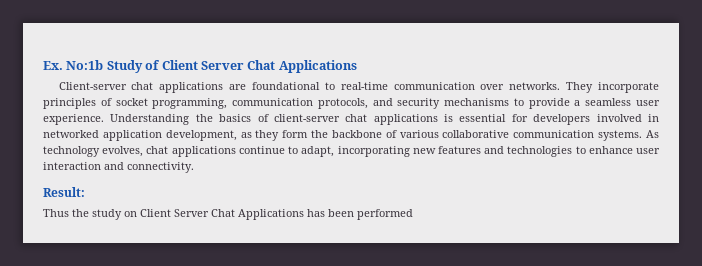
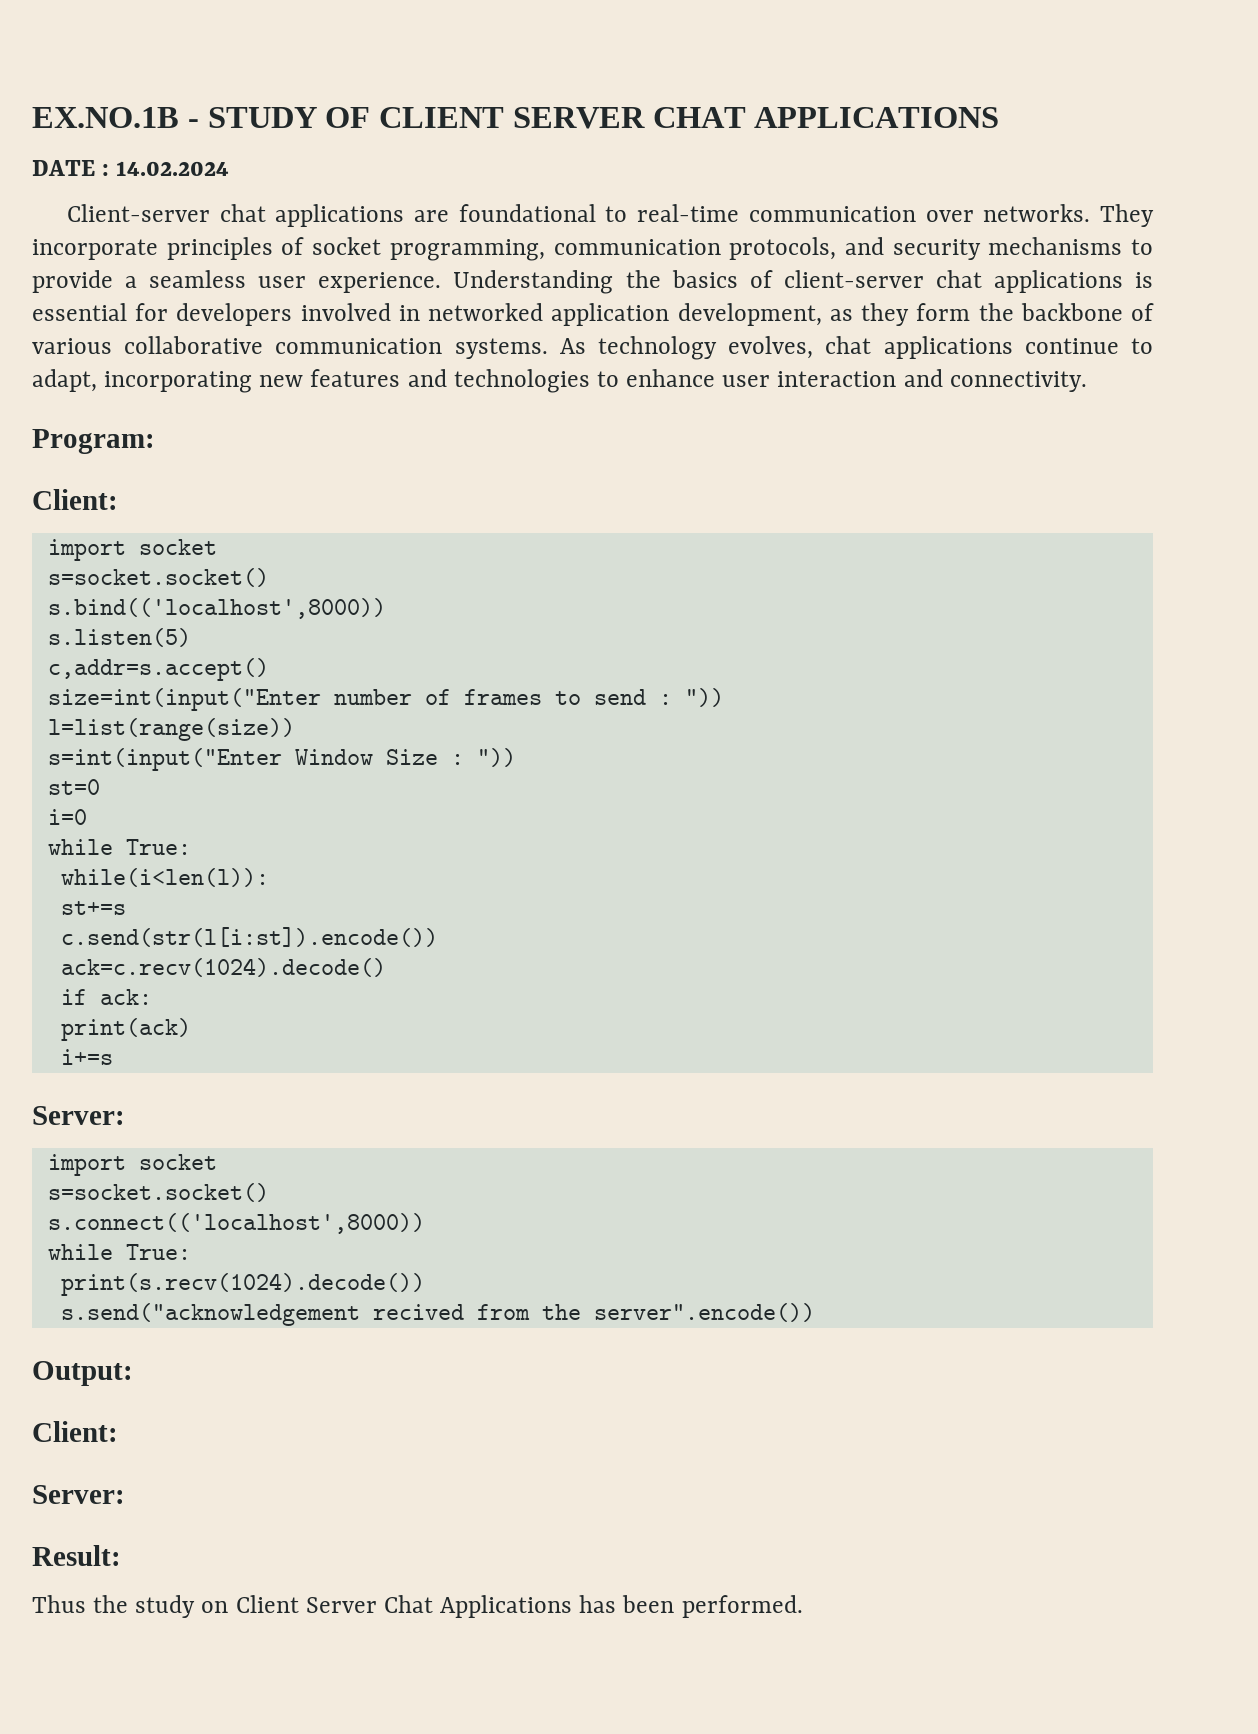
- Ex. No:1b Study of Client Server Chat Applications
+ EX.NO.1B - STUDY OF CLIENT SERVER CHAT APPLICATIONS
+ DATE : 14.02.2024
+ Program:
+ Client:
+ import socket
+ s=socket.socket()
+ s.bind(('localhost',8000))
+ s.listen(5)
+ c,addr=s.accept()
+ size=int(input("Enter number of frames to send : "))
+ l=list(range(size))
+ s=int(input("Enter Window Size : "))
+ st=0
+ i=0
+ while True:
+ while(i<len(l)):
+ st+=s
+ c.send(str(l[i:st]).encode())
+ ack=c.recv(1024).decode()
+ if ack:
+ print(ack)
+ i+=s
+ Server:
+ import socket
+ s=socket.socket()
+ s.connect(('localhost',8000))
+ while True:
+ print(s.recv(1024).decode())
+ s.send("acknowledgement recived from the server".encode())
+ Output:
+ Client:
+ Server:
- Thus the study on Client Server Chat Applications has been performed
+ Thus the study on Client Server Chat Applications has been performed.

